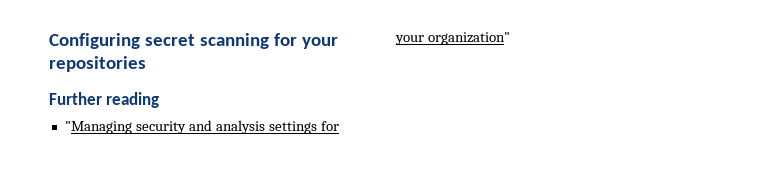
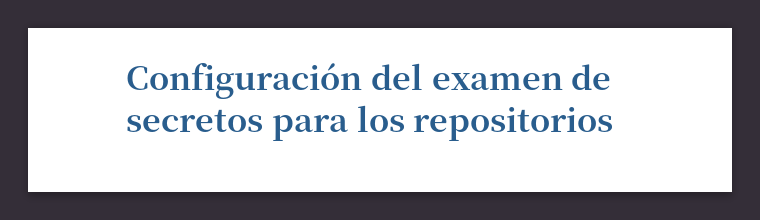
- Configuring secret scanning for your repositories
- Further reading
- "Managing security and analysis settings for your organization"
+ Configuración del examen de secretos para los repositorios

